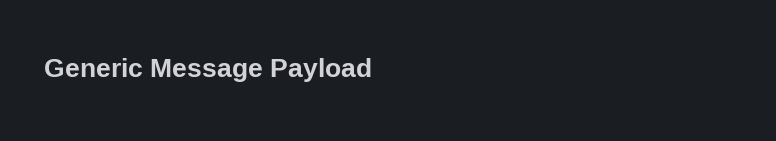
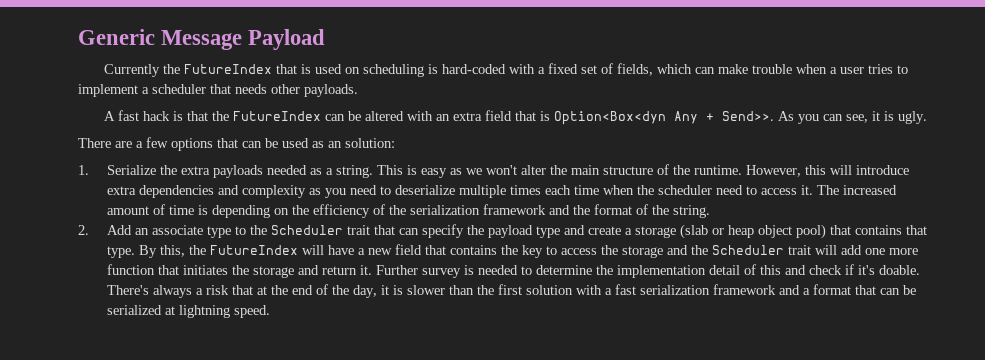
+ Currently the FutureIndex that is used on scheduling is hard-coded with a fixed set of fields, which can make trouble when a user tries to implement a scheduler that needs other payloads.
+ A fast hack is that the FutureIndex can be altered with an extra field that is Option<Box<dyn Any + Send>>. As you can see, it is ugly.
+ There are a few options that can be used as an solution:
+ 1. Serialize the extra payloads needed as a string. This is easy as we won't alter the main structure of the runtime. However, this will introduce extra dependencies and complexity as you need to deserialize multiple times each time when the scheduler need to access it. The increased amount of time is depending on the efficiency of the serialization framework and the format of the string.
+ 2. Add an associate type to the Scheduler trait that can specify the payload type and create a storage (slab or heap object pool) that contains that type. By this, the FutureIndex will have a new field that contains the key to access the storage and the Scheduler trait will add one more function that initiates the storage and return it. Further survey is needed to determine the implementation detail of this and check if it's doable. There's always a risk that at the end of the day, it is slower than the first solution with a fast serialization framework and a format that can be serialized at lightning speed.

